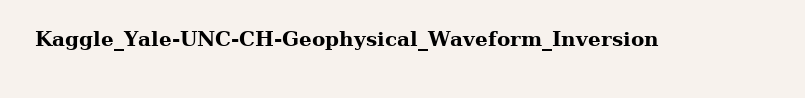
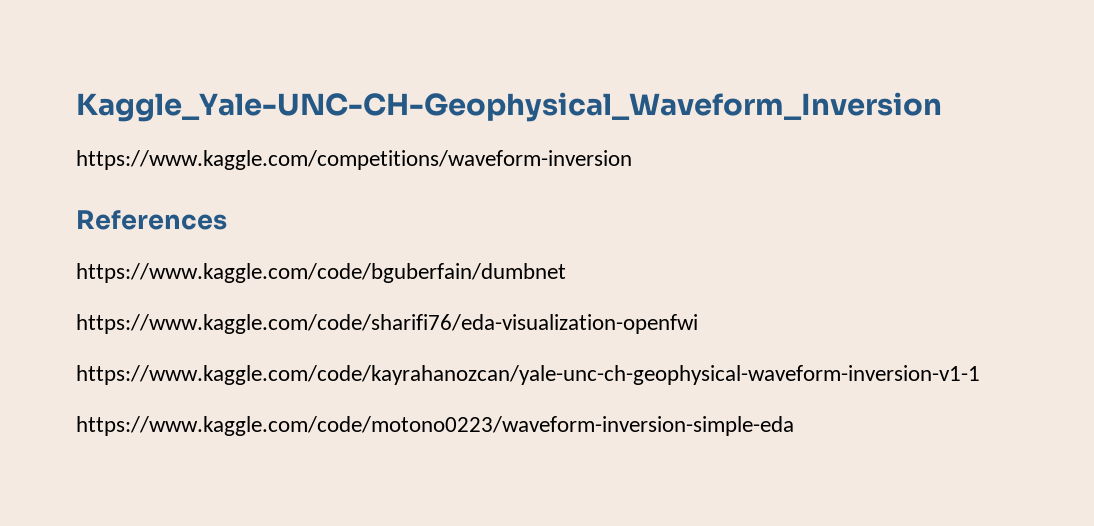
+ https://www.kaggle.com/competitions/waveform-inversion
+ References
+ https://www.kaggle.com/code/bguberfain/dumbnet
+ https://www.kaggle.com/code/sharifi76/eda-visualization-openfwi
+ https://www.kaggle.com/code/kayrahanozcan/yale-unc-ch-geophysical-waveform-inversion-v1-1
+ https://www.kaggle.com/code/motono0223/waveform-inversion-simple-eda

